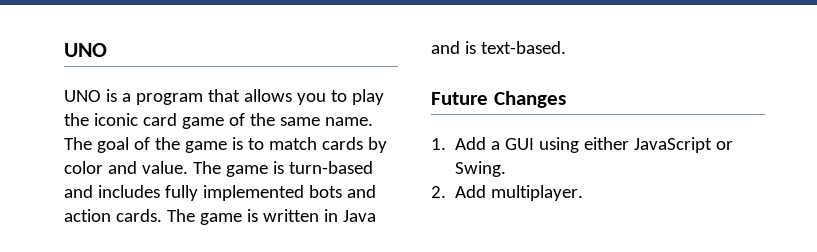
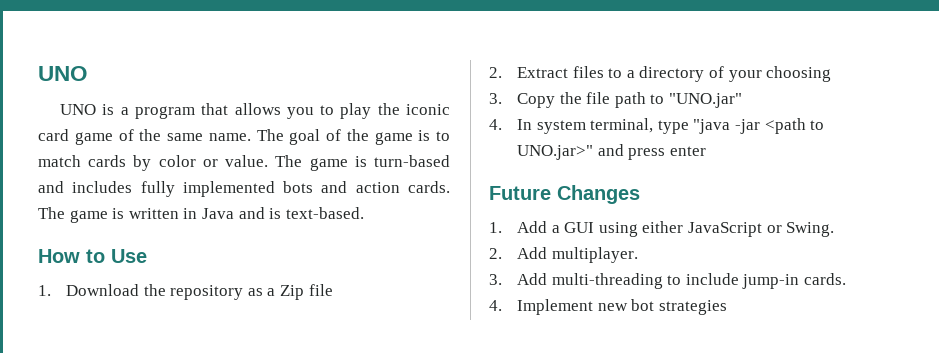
- The goal of the game is to match cards by color and value.
+ The goal of the game is to match cards by color or value.
+ How to Use
+ 1. Download the repository as a Zip file
+ 2. Extract files to a directory of your choosing
+ 3. Copy the file path to "UNO.jar"
+ 4. In system terminal, type "java -jar <path to UNO.jar>" and press enter
+ 3. Add multi-threading to include jump-in cards.
+ 4. Implement new bot strategies

